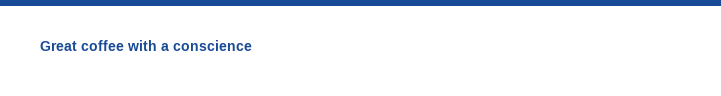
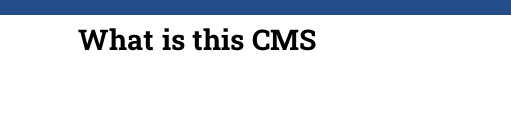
- Great coffee with a conscience
+ What is this CMS

